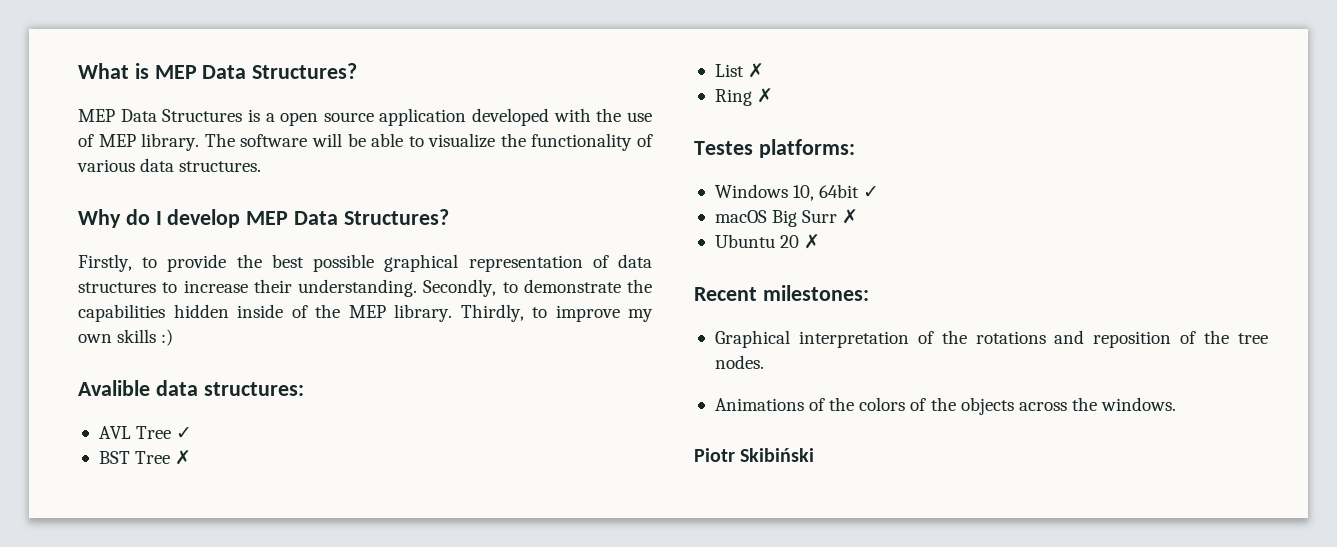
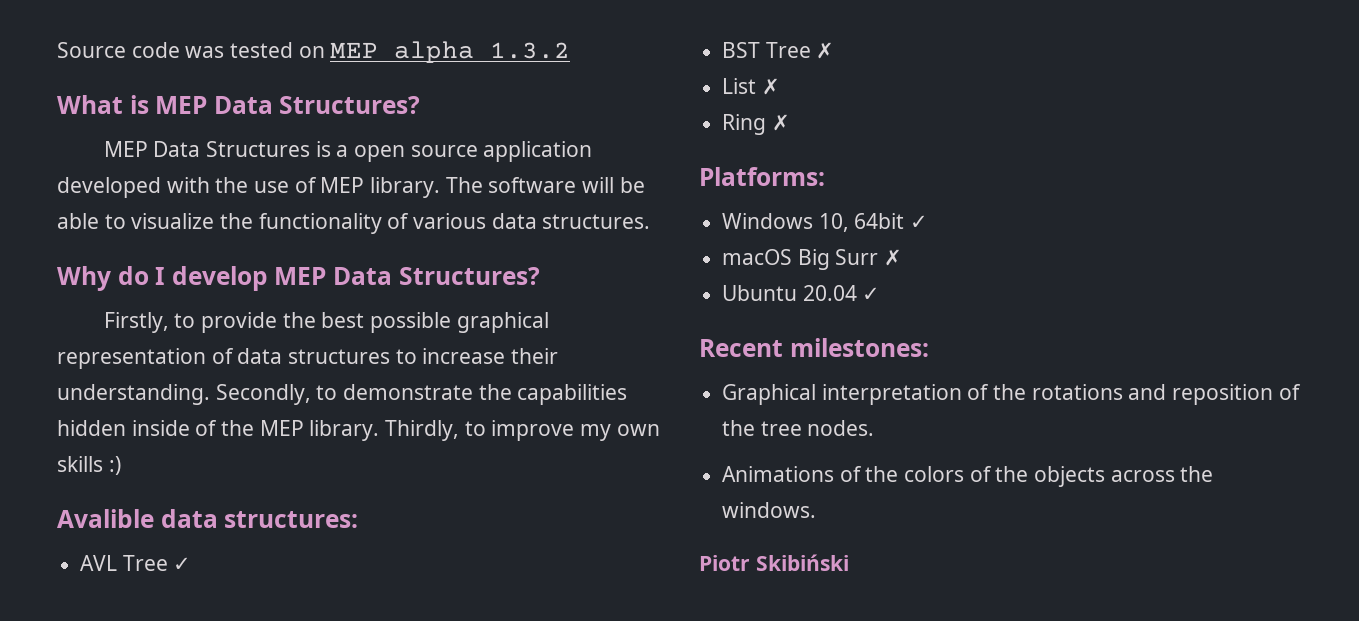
+ Source code was tested on MEP alpha 1.3.2
- Testes platforms:
+ Platforms:
- Ubuntu 20 ✗
+ Ubuntu 20.04 ✓

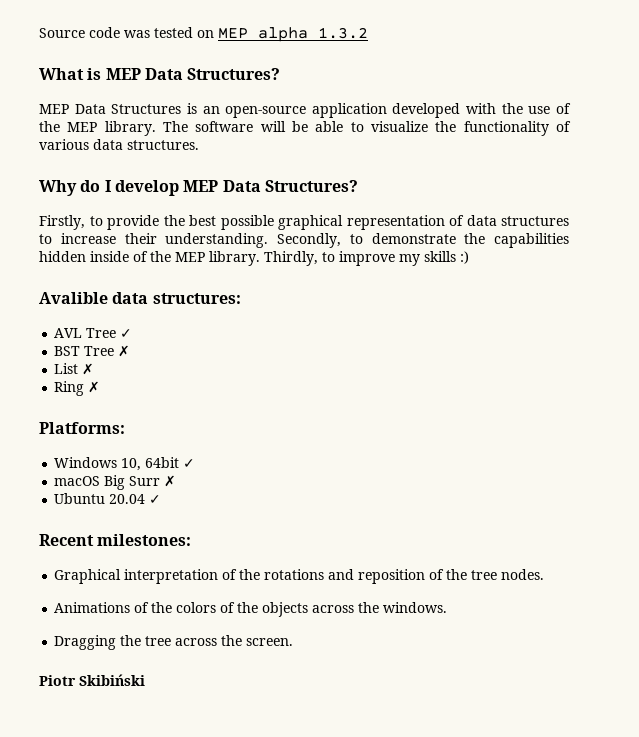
- MEP Data Structures is a open source application developed with the use of MEP library.
+ MEP Data Structures is an open-source application developed with the use of the MEP library.
- Thirdly, to improve my own skills :)
+ Thirdly, to improve my skills :)
+ Dragging the tree across the screen.

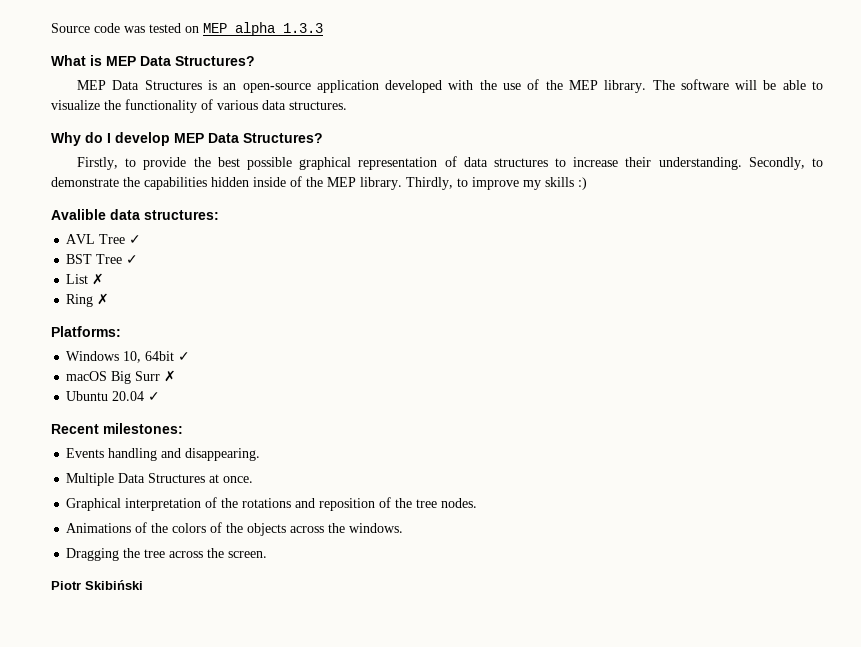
- Source code was tested on MEP alpha 1.3.2
+ Source code was tested on MEP alpha 1.3.3
- BST Tree ✗
+ BST Tree ✓
+ Events handling and disappearing.
+ Multiple Data Structures at once.

